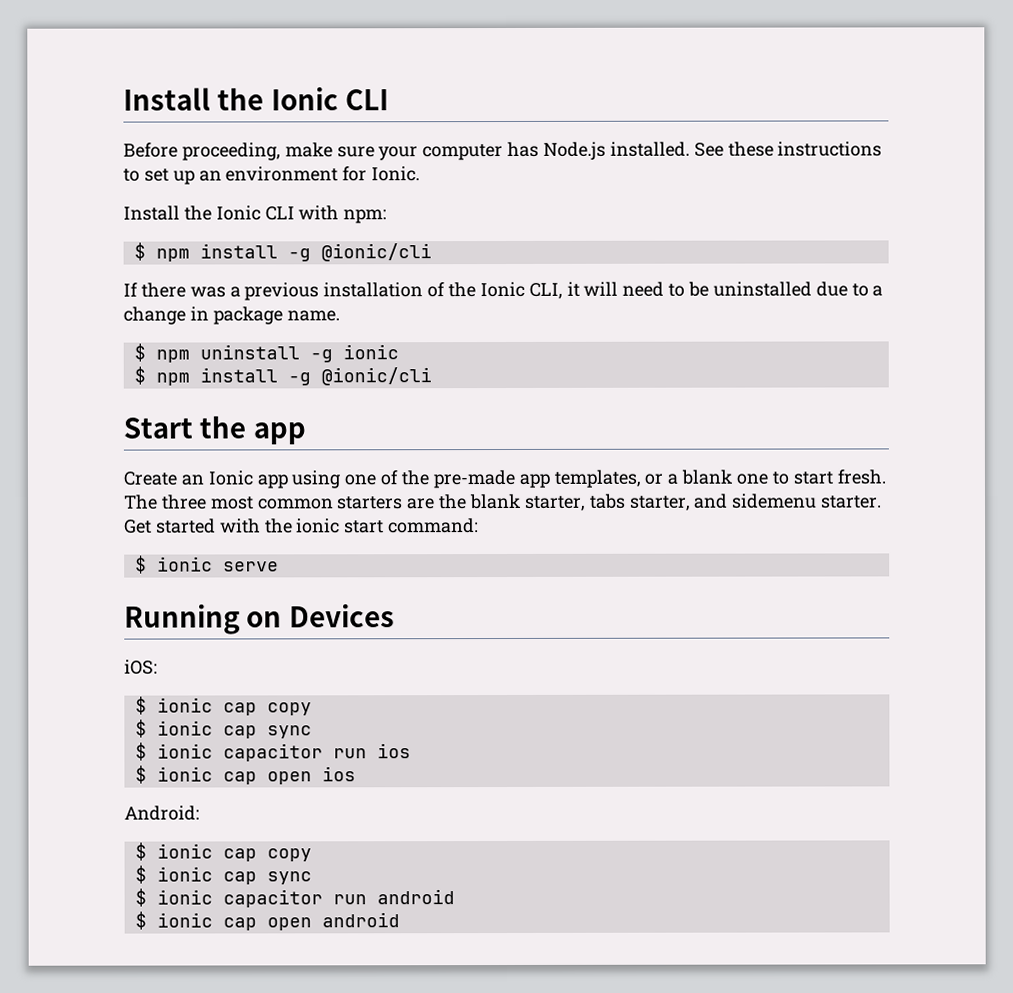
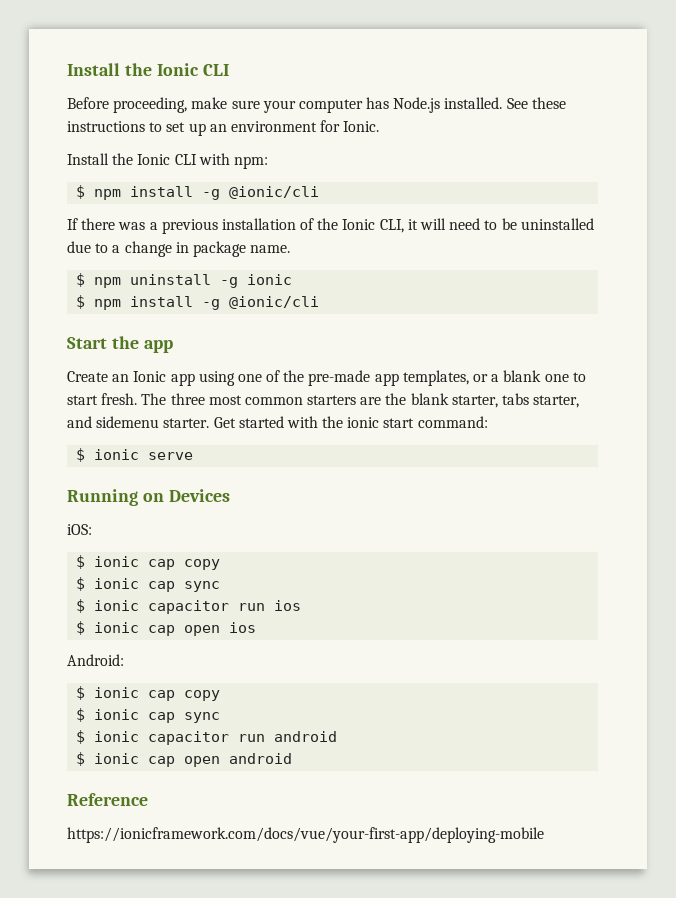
+ Reference
+ https://ionicframework.com/docs/vue/your-first-app/deploying-mobile

